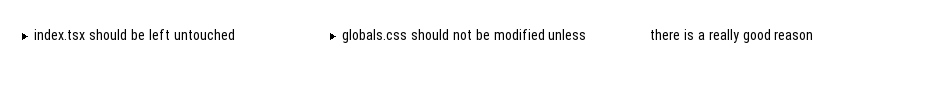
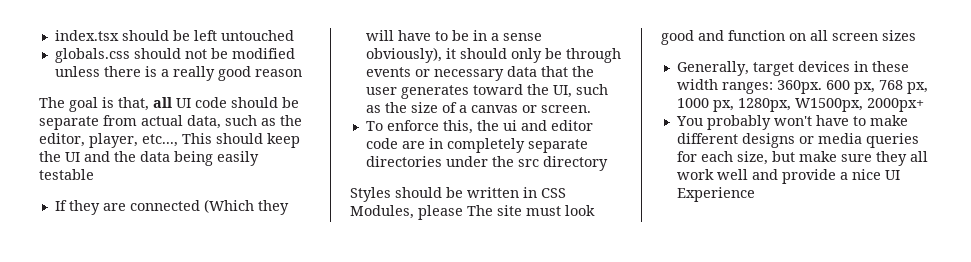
+ The goal is that, all UI code should be separate from actual data, such as the editor, player, etc..., This should keep the UI and the data being easily testable
+ If they are connected (Which they will have to be in a sense obviously), it should only be through events or necessary data that the user generates toward the UI, such as the size of a canvas or screen.
+ To enforce this, the ui and editor code are in completely separate directories under the src directory
+ Styles should be written in CSS Modules, please The site must look good and function on all screen sizes
+ Generally, target devices in these width ranges: 360px. 600 px, 768 px, 1000 px, 1280px, W1500px, 2000px+
+ You probably won't have to make different designs or media queries for each size, but make sure they all work well and provide a nice UI Experience

